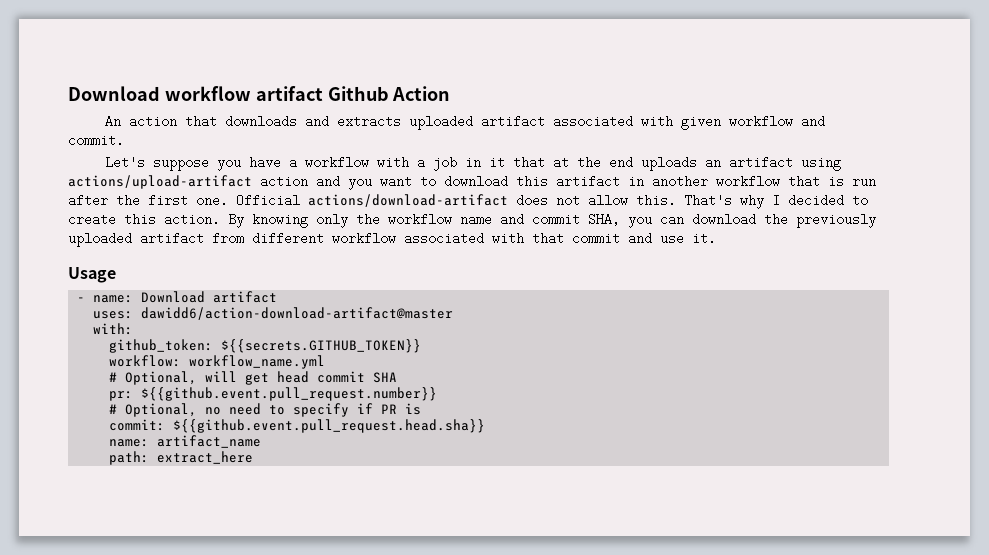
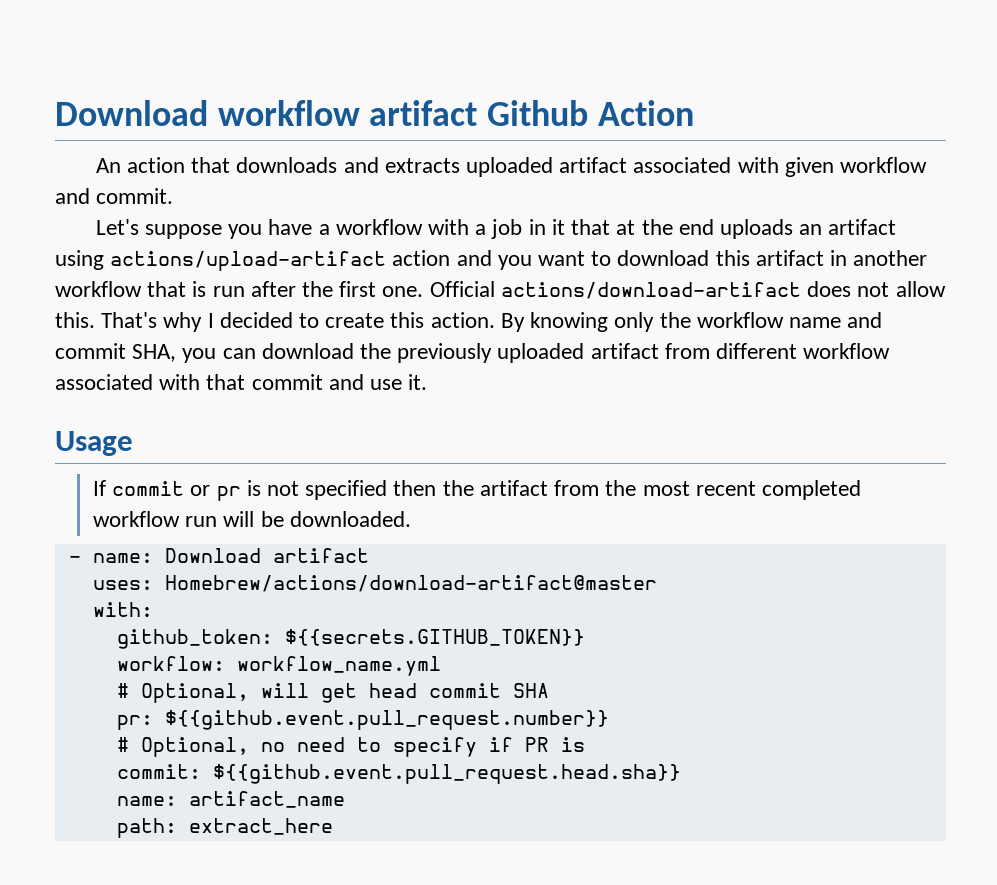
+ If commit or pr is not specified then the artifact from the most recent completed workflow run will be downloaded.
- uses: dawidd6/action-download-artifact@master
+ uses: Homebrew/actions/download-artifact@master

